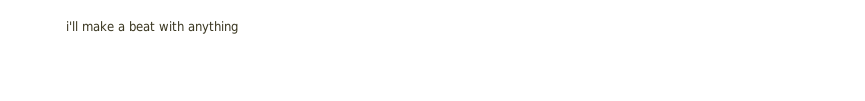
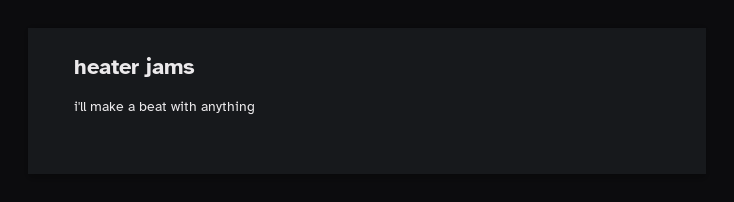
+ heater jams

